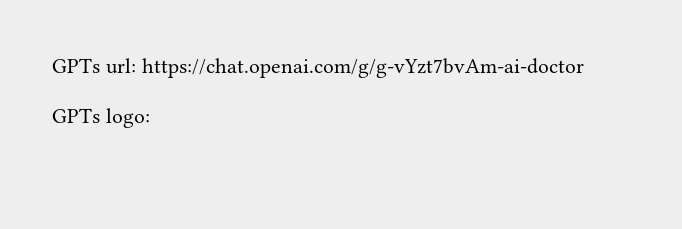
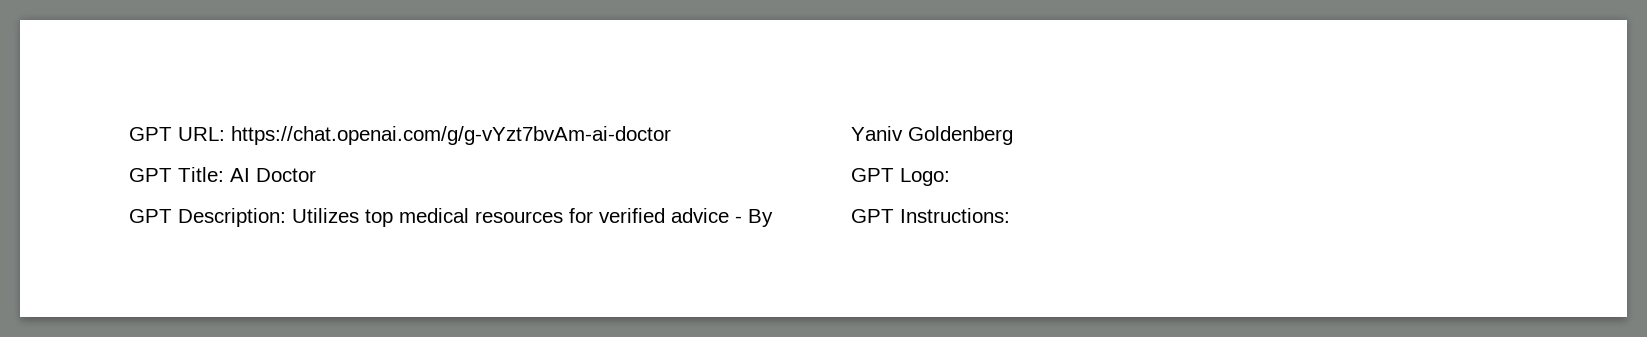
- GPTs url: https://chat.openai.com/g/g-vYzt7bvAm-ai-doctor
+ GPT URL: https://chat.openai.com/g/g-vYzt7bvAm-ai-doctor
- GPTs logo:
+ GPT Title: AI Doctor
+ GPT Description: Utilizes top medical resources for verified advice - By Yaniv Goldenberg
+ GPT Logo:
+ GPT Instructions:

